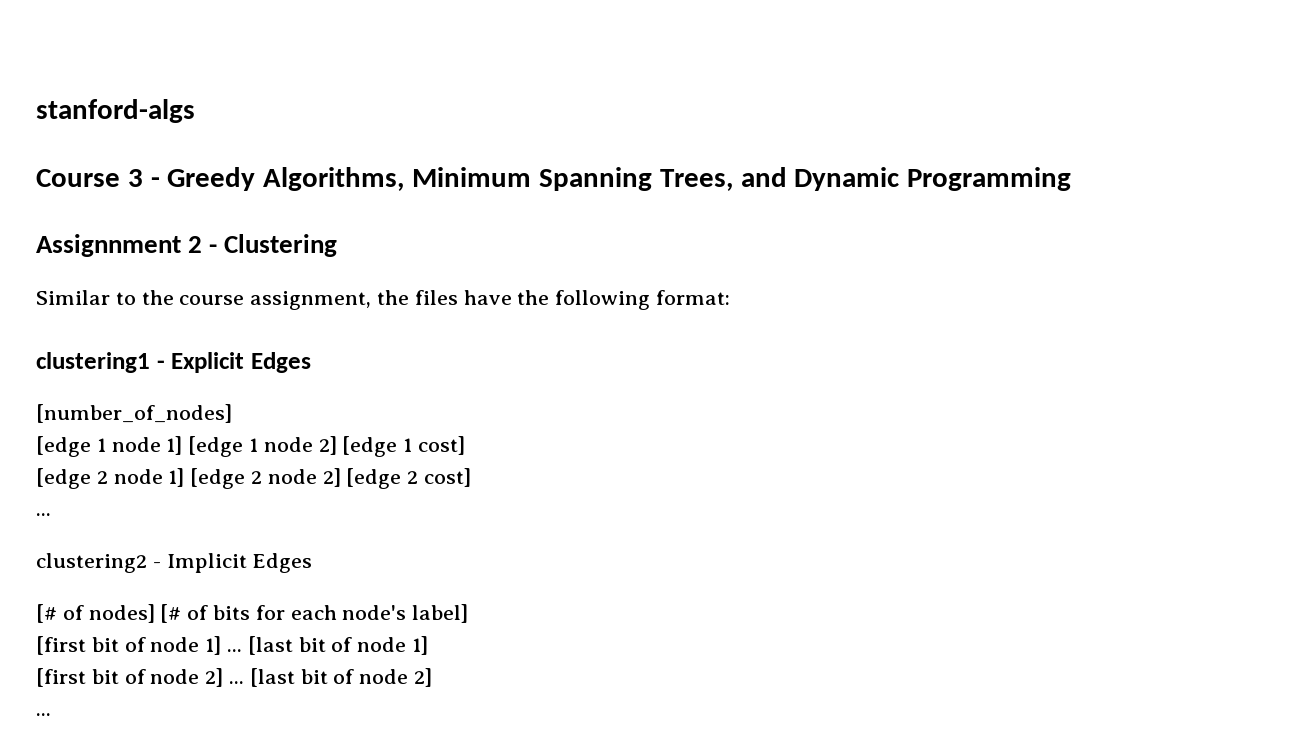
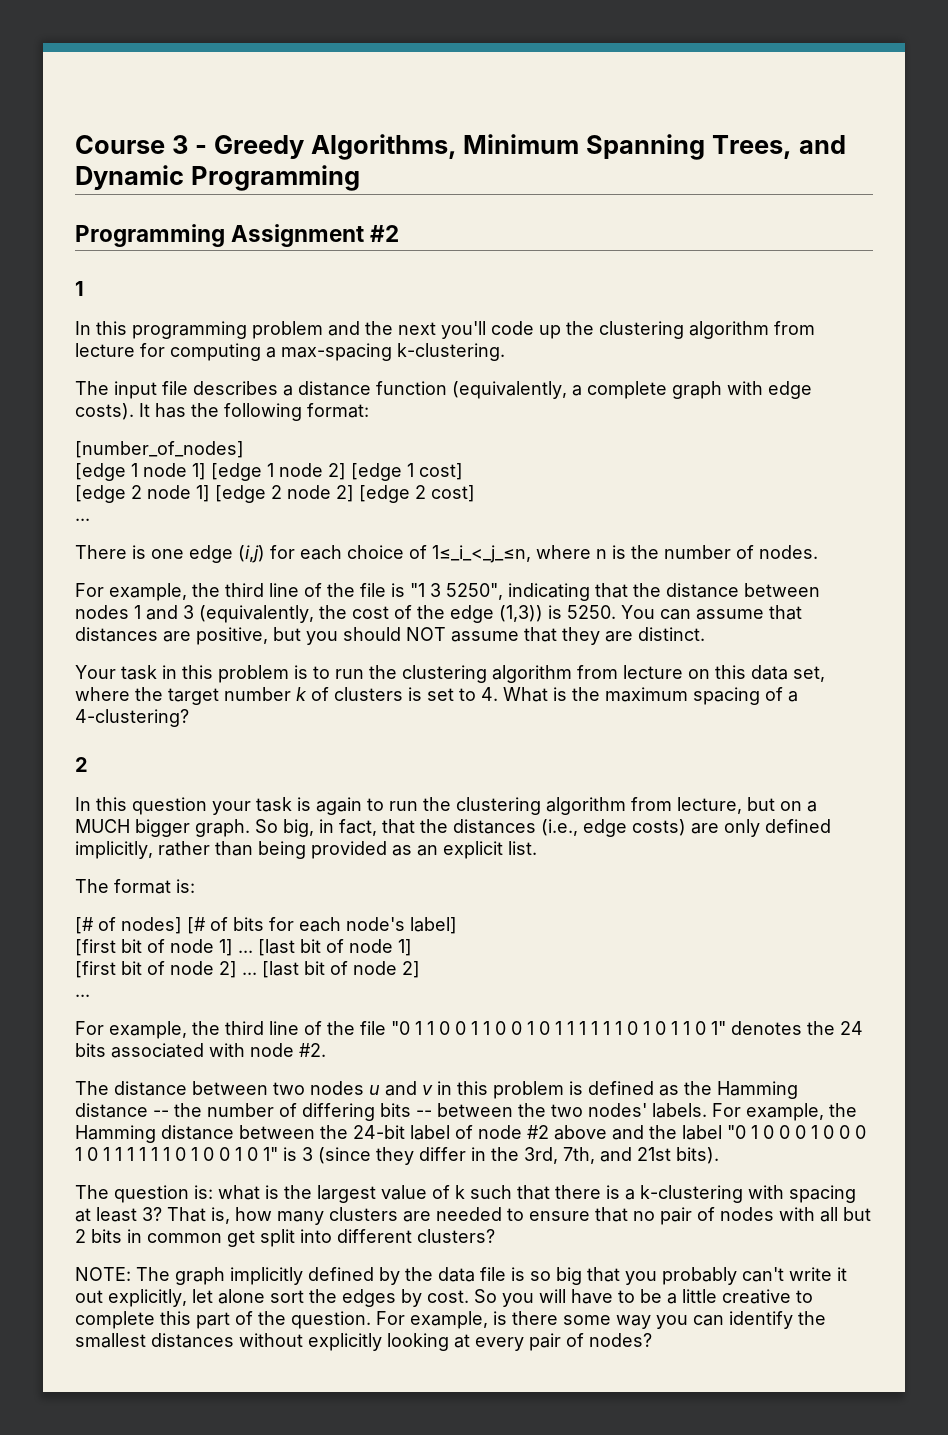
- stanford-algs
- Assignnment 2 - Clustering
- Similar to the course assignment, the files have the following format:
+ Programming Assignment #2
+ 1
+ In this programming problem and the next you'll code up the clustering algorithm from lecture for computing a max-spacing k-clustering.
+ The input file describes a distance function (equivalently, a complete graph with edge costs). It has the following format:
- clustering1 - Explicit Edges
- clustering2 - Implicit Edges
+ There is one edge (i,j) for each choice of 1≤_i_<_j_≤n, where n is the number of nodes.
+ For example, the third line of the file is "1 3 5250", indicating that the distance between nodes 1 and 3 (equivalently, the cost of the edge (1,3)) is 5250. You can assume that distances are positive, but you should NOT assume that they are distinct.
+ Your task in this problem is to run the clustering algorithm from lecture on this data set, where the target number k of clusters is set to 4. What is the maximum spacing of a 4-clustering?
+ 2
+ In this question your task is again to run the clustering algorithm from lecture, but on a MUCH bigger graph. So big, in fact, that the distances (i.e., edge costs) are only defined implicitly, rather than being provided as an explicit list.
+ The format is:
+ For example, the third line of the file "0 1 1 0 0 1 1 0 0 1 0 1 1 1 1 1 1 0 1 0 1 1 0 1" denotes the 24 bits associated with node #2.
+ The distance between two nodes u and v in this problem is defined as the Hamming distance -- the number of differing bits -- between the two nodes' labels. For example, the Hamming distance between the 24-bit label of node #2 above and the label "0 1 0 0 0 1 0 0 0 1 0 1 1 1 1 1 1 0 1 0 0 1 0 1" is 3 (since they differ in the 3rd, 7th, and 21st bits).
+ The question is: what is the largest value of k such that there is a k-clustering with spacing at least 3? That is, how many clusters are needed to ensure that no pair of nodes with all but 2 bits in common get split into different clusters?
+ NOTE: The graph implicitly defined by the data file is so big that you probably can't write it out explicitly, let alone sort the edges by cost. So you will have to be a little creative to complete this part of the question. For example, is there some way you can identify the smallest distances without explicitly looking at every pair of nodes?

